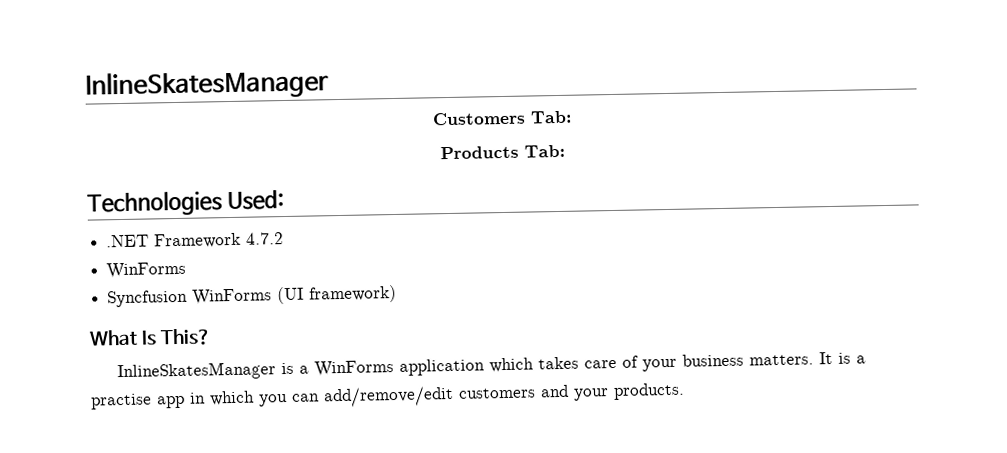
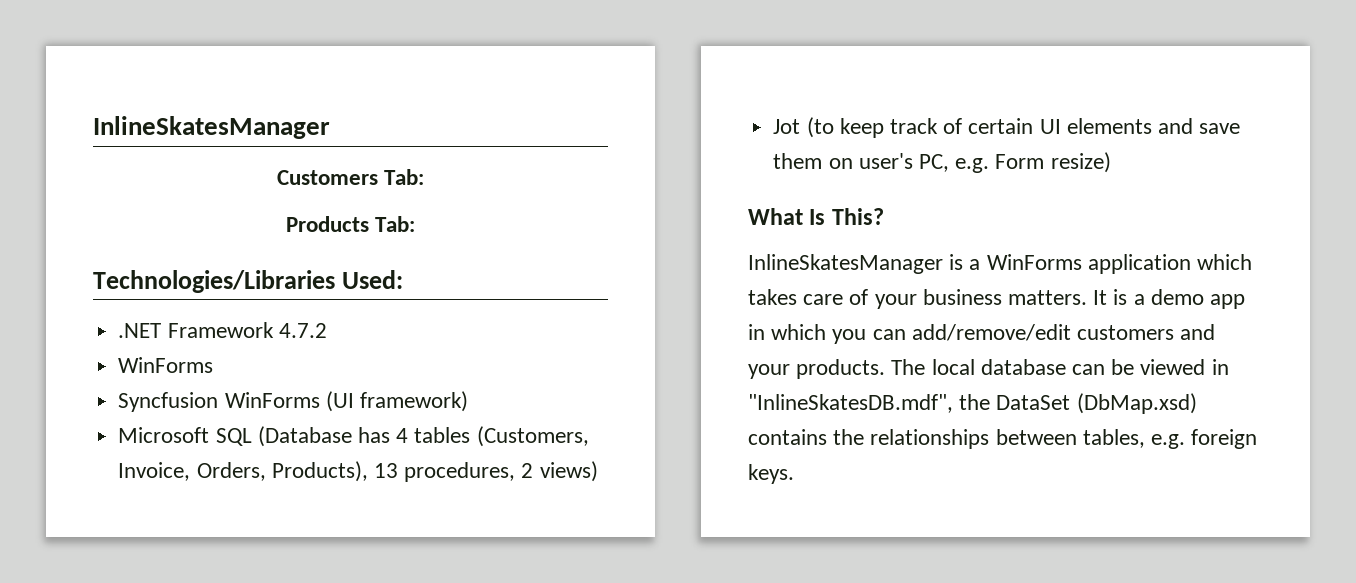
- Technologies Used:
+ Technologies/Libraries Used:
+ Microsoft SQL (Database has 4 tables (Customers, Invoice, Orders, Products), 13 procedures, 2 views)
+ Jot (to keep track of certain UI elements and save them on user's PC, e.g. Form resize)
- It is a practise app in which you can add/remove/edit customers and your products.
+ It is a demo app in which you can add/remove/edit customers and your products.
+ The local database can be viewed in "InlineSkatesDB.mdf", the DataSet (DbMap.xsd) contains the relationships between tables, e.g. foreign keys.

